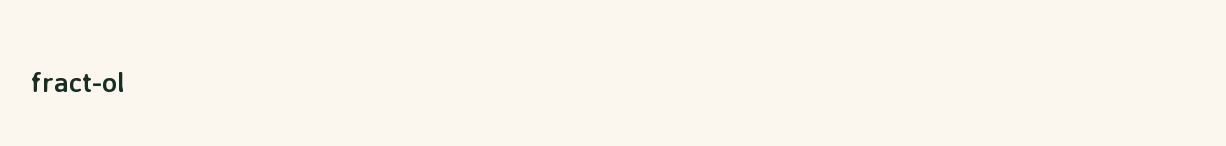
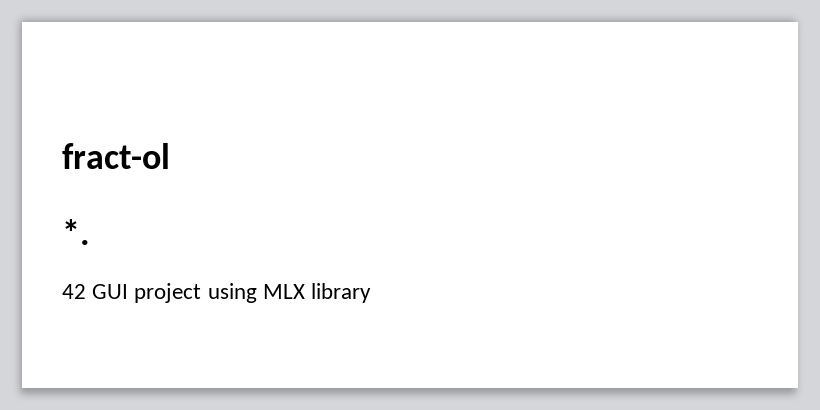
+ *.
+ 42 GUI project using MLX library

